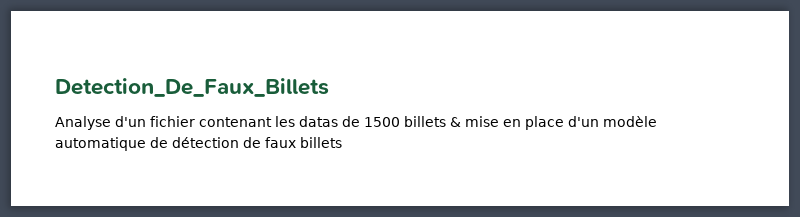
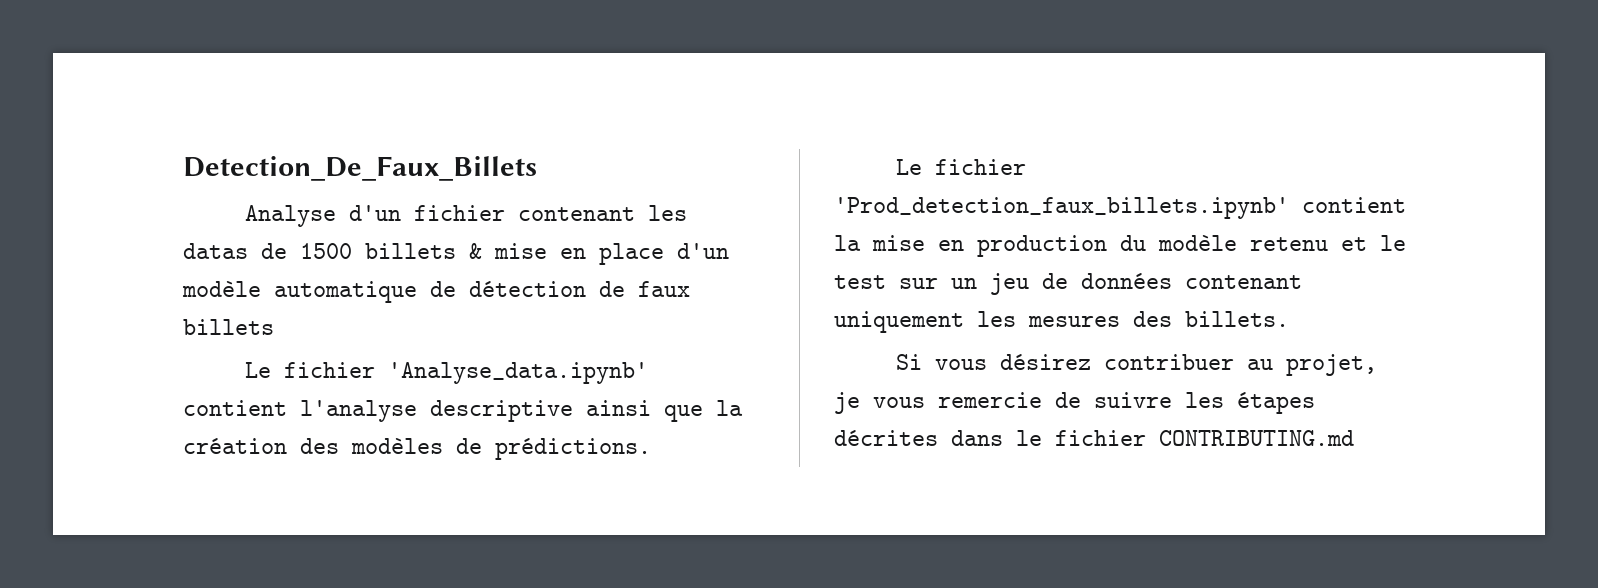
+ Le fichier 'Analyse_data.ipynb' contient l'analyse descriptive ainsi que la création des modèles de prédictions.
+ Le fichier 'Prod_detection_faux_billets.ipynb' contient la mise en production du modèle retenu et le test sur un jeu de données contenant uniquement les mesures des billets.
+ Si vous désirez contribuer au projet, je vous remercie de suivre les étapes décrites dans le fichier CONTRIBUTING.md

